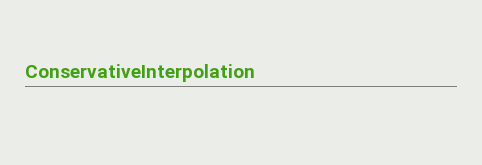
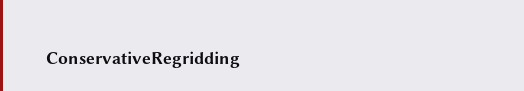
- ConservativeInterpolation
+ ConservativeRegridding

